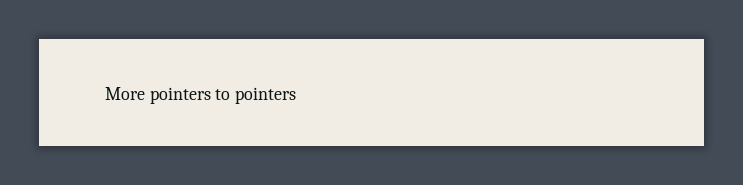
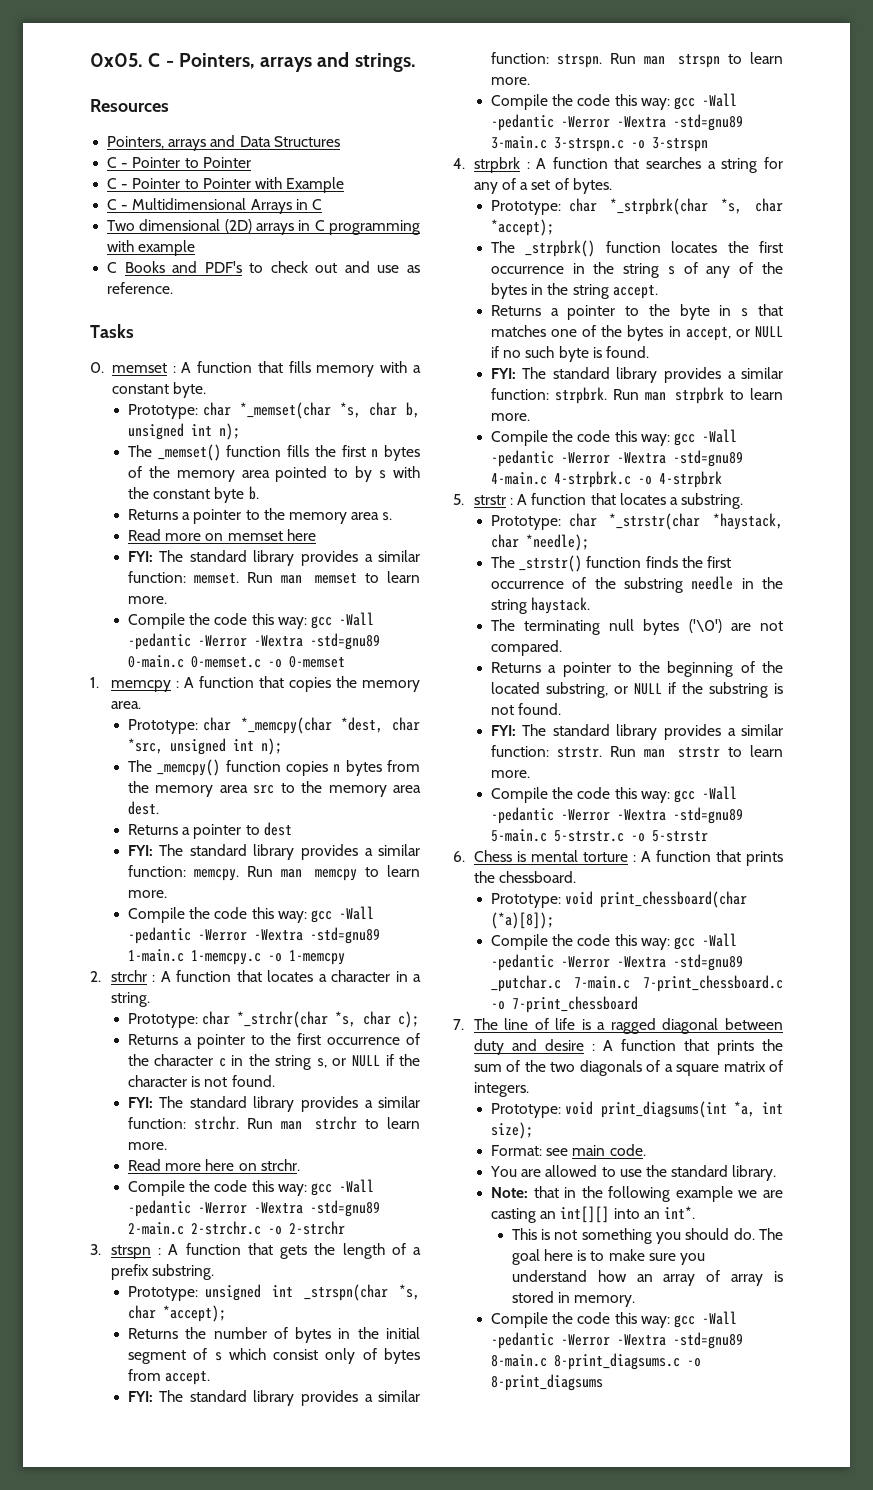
- More pointers to pointers
+ 0x05. C - Pointers, arrays and strings.
+ Resources
+ Pointers, arrays and Data Structures
+ C - Pointer to Pointer
+ C - Pointer to Pointer with Example
+ C - Multidimensional Arrays in C
+ Two dimensional (2D) arrays in C programming with example
+ C Books and PDF's to check out and use as reference.
+ Tasks
+ 0. memset : A function that fills memory with a constant byte.
+ Prototype: char *_memset(char *s, char b, unsigned int n);
+ The _memset() function fills the first n bytes of the memory area pointed to by s with the constant byte b.
+ Returns a pointer to the memory area s.
+ Read more on memset here
+ FYI: The standard library provides a similar function: memset. Run man memset to learn more.
+ Compile the code this way: gcc -Wall -pedantic -Werror -Wextra -std=gnu89 0-main.c 0-memset.c -o 0-memset
+ 1. memcpy : A function that copies the memory area.
+ Prototype: char *_memcpy(char *dest, char *src, unsigned int n);
+ The _memcpy() function copies n bytes from the memory area src to the memory area dest.
+ Returns a pointer to dest
+ FYI: The standard library provides a similar function: memcpy. Run man memcpy to learn more.
+ Compile the code this way: gcc -Wall -pedantic -Werror -Wextra -std=gnu89 1-main.c 1-memcpy.c -o 1-memcpy
+ 2. strchr : A function that locates a character in a string.
+ Prototype: char *_strchr(char *s, char c);
+ Returns a pointer to the first occurrence of the character c in the string s, or NULL if the character is not found.
+ FYI: The standard library provides a similar function: strchr. Run man strchr to learn more.
+ Read more here on strchr.
+ Compile the code this way: gcc -Wall -pedantic -Werror -Wextra -std=gnu89 2-main.c 2-strchr.c -o 2-strchr
+ 3. strspn : A function that gets the length of a prefix substring.
+ Prototype: unsigned int _strspn(char *s, char *accept);
+ Returns the number of bytes in the initial segment of s which consist only of bytes from accept.
+ FYI: The standard library provides a similar function: strspn. Run man strspn to learn more.
+ Compile the code this way: gcc -Wall -pedantic -Werror -Wextra -std=gnu89 3-main.c 3-strspn.c -o 3-strspn
+ 4. strpbrk : A function that searches a string for any of a set of bytes.
+ Prototype: char *_strpbrk(char *s, char *accept);
+ The _strpbrk() function locates the first occurrence in the string s of any of the bytes in the string accept.
+ Returns a pointer to the byte in s that matches one of the bytes in accept, or NULL if no such byte is found.
+ FYI: The standard library provides a similar function: strpbrk. Run man strpbrk to learn more.
+ Compile the code this way: gcc -Wall -pedantic -Werror -Wextra -std=gnu89 4-main.c 4-strpbrk.c -o 4-strpbrk
+ 5. strstr : A function that locates a substring.
+ Prototype: char *_strstr(char *haystack, char *needle);
+ The _strstr() function finds the first occurrence of the substring needle in the string haystack.
+ The terminating null bytes ('\0') are not compared.
+ Returns a pointer to the beginning of the located substring, or NULL if the substring is not found.
+ FYI: The standard library provides a similar function: strstr. Run man strstr to learn more.
+ Compile the code this way: gcc -Wall -pedantic -Werror -Wextra -std=gnu89 5-main.c 5-strstr.c -o 5-strstr
+ 6. Chess is mental torture : A function that prints the chessboard.
+ Prototype: void print_chessboard(char (*a)[8]);
+ Compile the code this way: gcc -Wall -pedantic -Werror -Wextra -std=gnu89 _putchar.c 7-main.c 7-print_chessboard.c -o 7-print_chessboard
+ 7. The line of life is a ragged diagonal between duty and desire : A function that prints the sum of the two diagonals of a square matrix of integers.
+ Prototype: void print_diagsums(int *a, int size);
+ Format: see main code.
+ You are allowed to use the standard library.
+ Note: that in the following example we are casting an int[][] into an int*.
+ This is not something you should do. The goal here is to make sure you understand how an array of array is stored in memory.
+ Compile the code this way: gcc -Wall -pedantic -Werror -Wextra -std=gnu89 8-main.c 8-print_diagsums.c -o 8-print_diagsums

